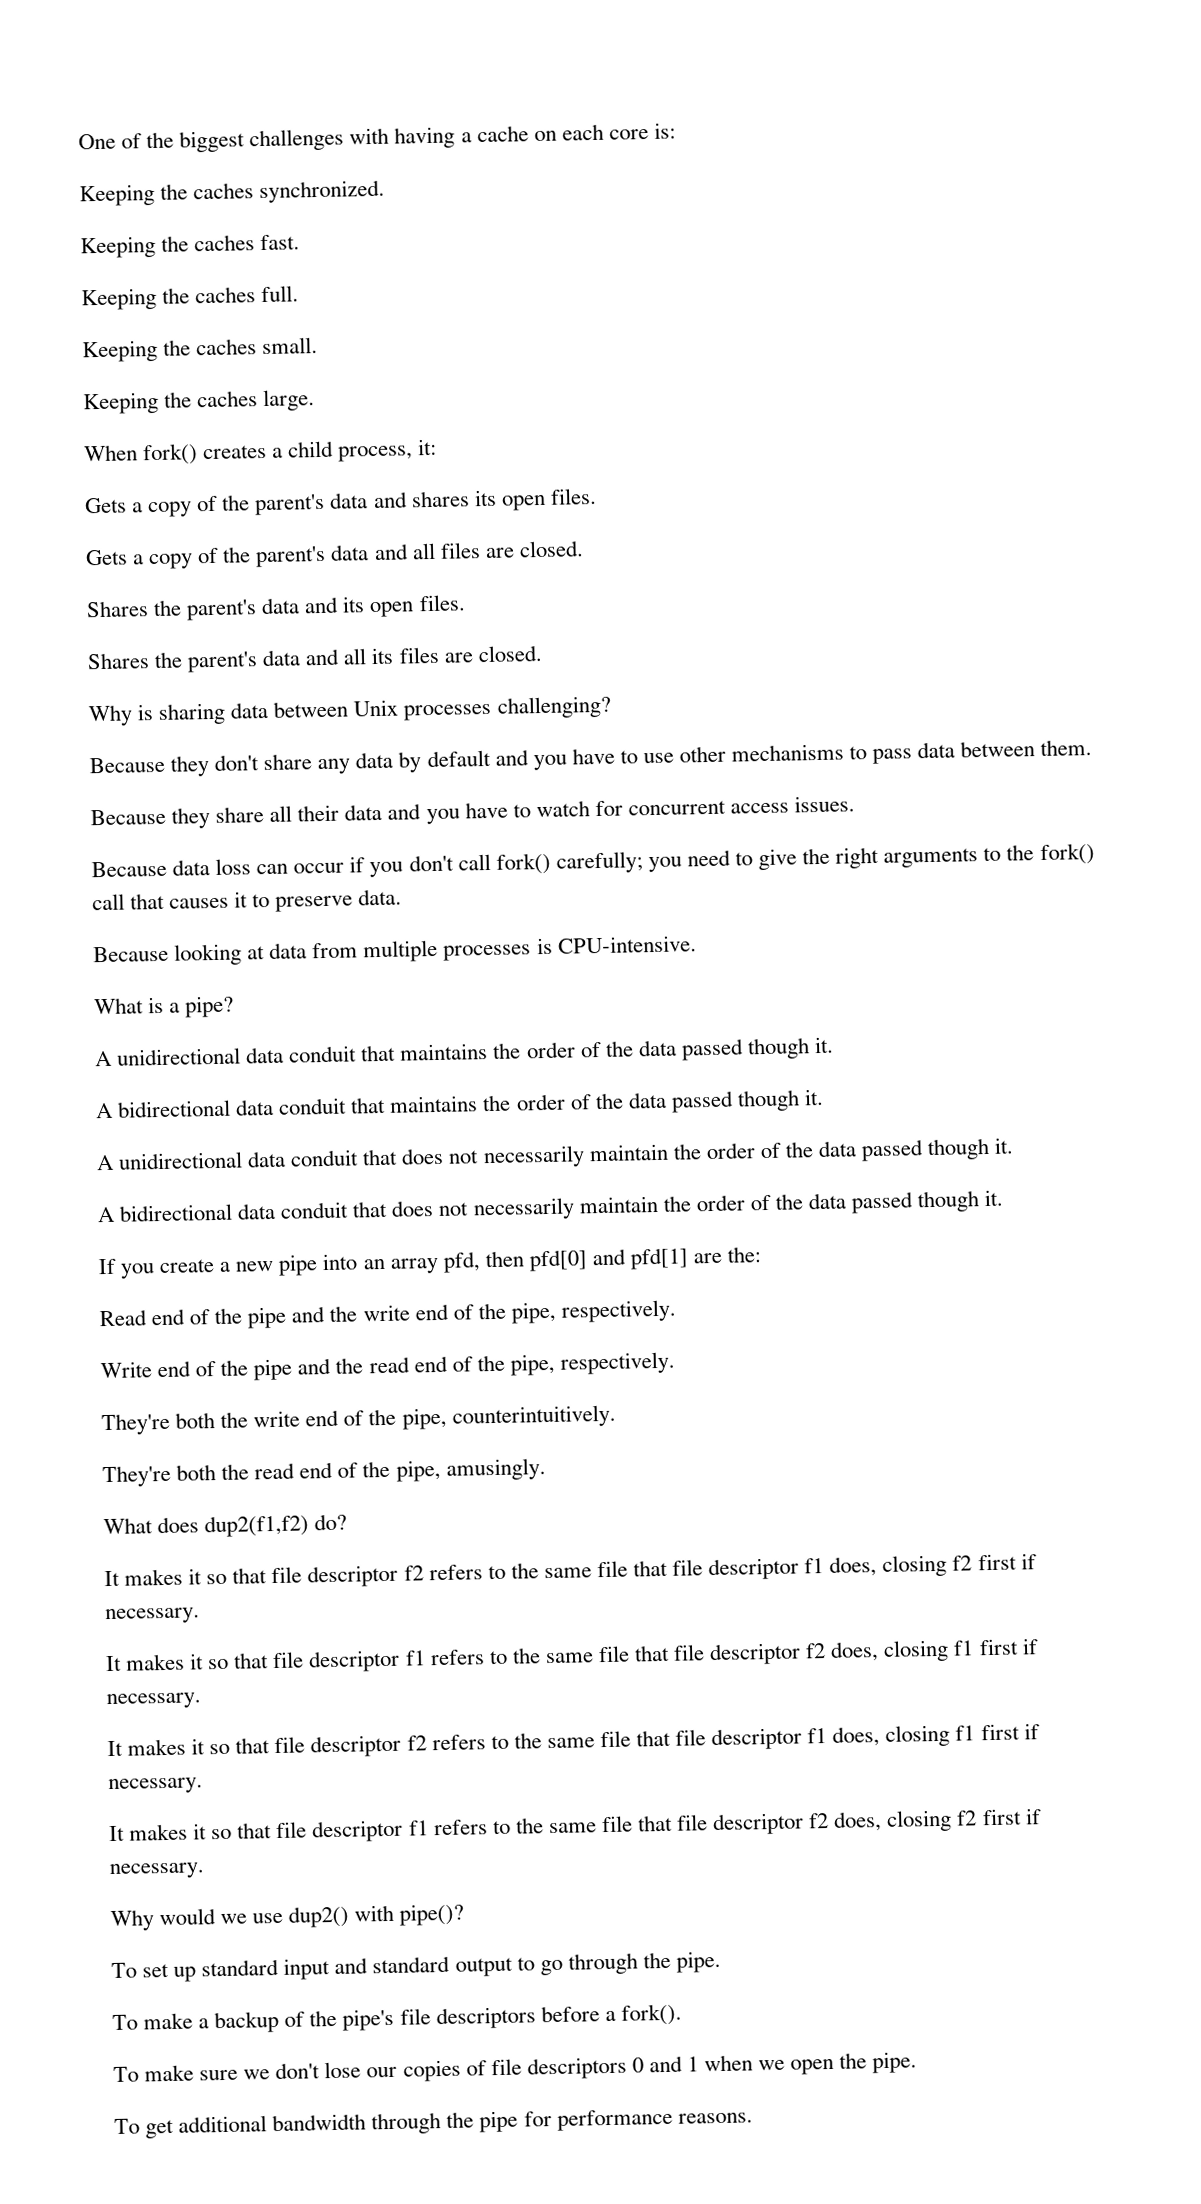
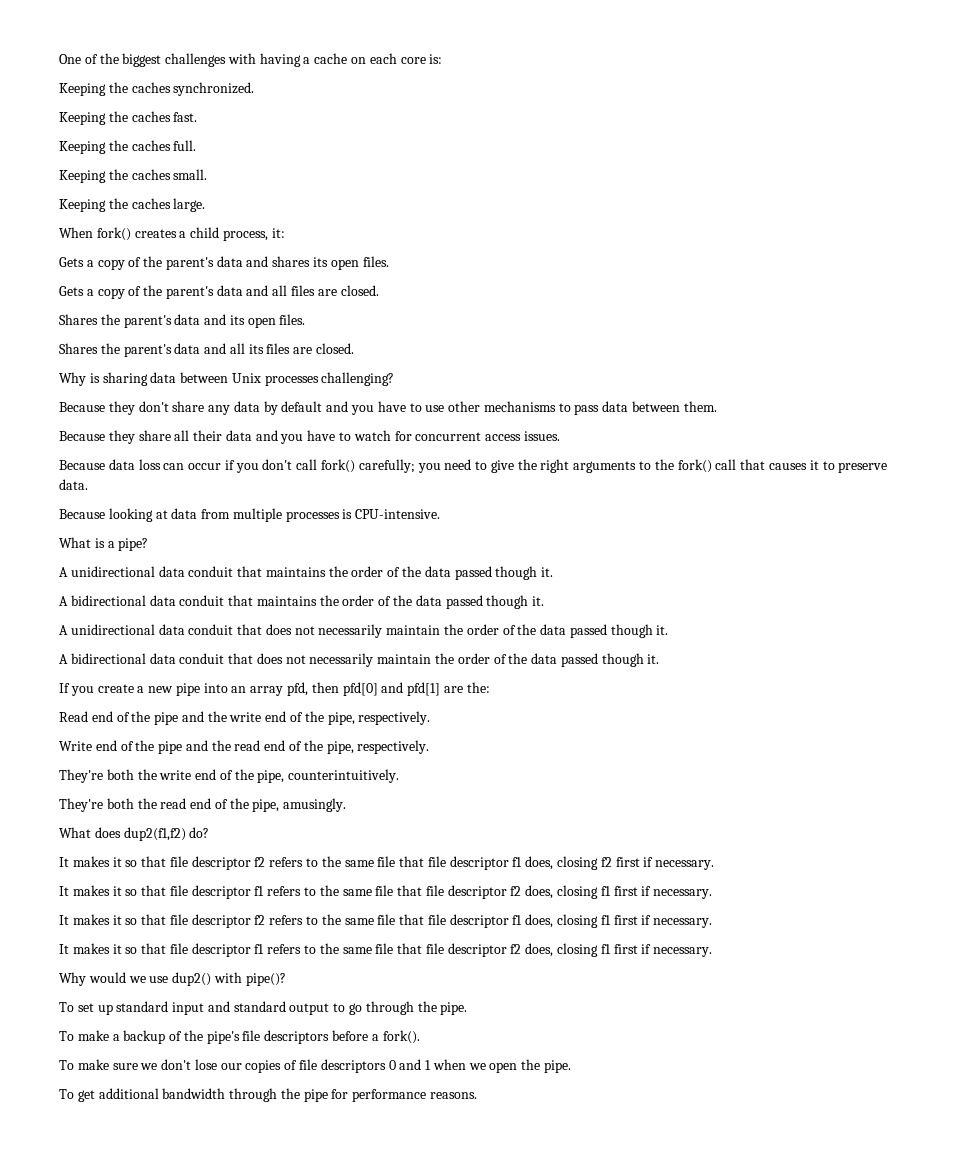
  It makes it so that file descriptor f2 refers to the same file that file descriptor f1 does, closing f1 first if necessary.
- It makes it so that file descriptor f1 refers to the same file that file descriptor f2 does, closing f2 first if necessary.
+ It makes it so that file descriptor f1 refers to the same file that file descriptor f2 does, closing f1 first if necessary.

